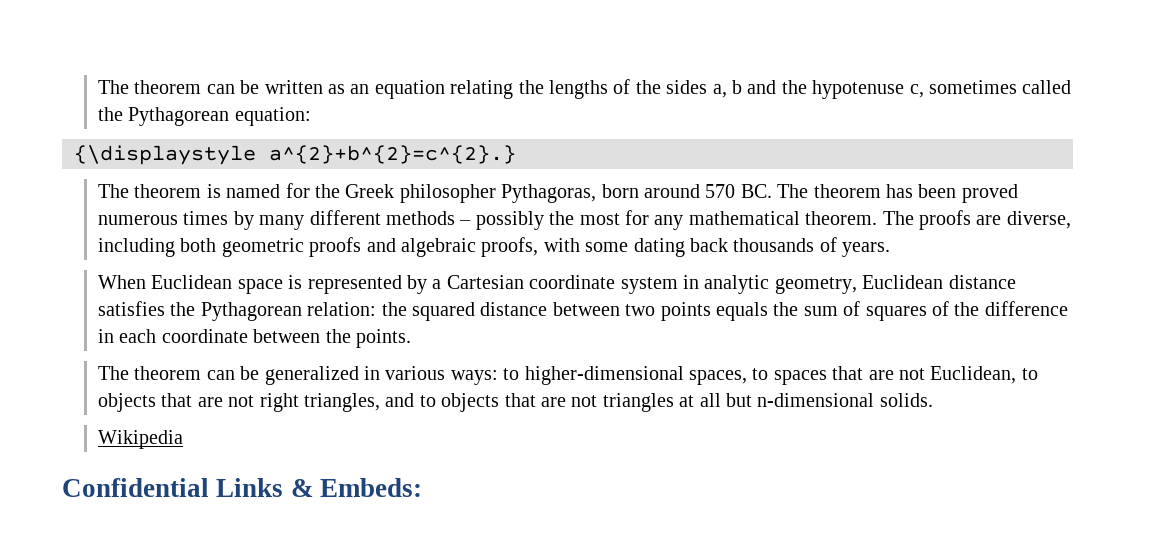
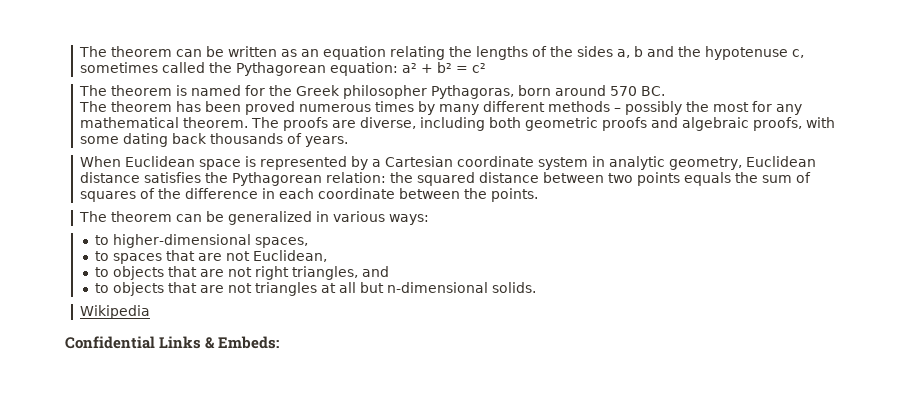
- The theorem can be written as an equation relating the lengths of the sides a, b and the hypotenuse c, sometimes called the Pythagorean equation:
- {\displaystyle a^{2}+b^{2}=c^{2}.}
+ The theorem can be written as an equation relating the lengths of the sides a, b and the hypotenuse c, sometimes called the Pythagorean equation: a² + b² = c²
- The theorem is named for the Greek philosopher Pythagoras, born around 570 BC. The theorem has been proved numerous times by many different methods – possibly the most for any mathematical theorem.
+ The theorem is named for the Greek philosopher Pythagoras, born around 570 BC.
+ The theorem has been proved numerous times by many different methods – possibly the most for any mathematical theorem.
- The theorem can be generalized in various ways: to higher-dimensional spaces, to spaces that are not Euclidean, to objects that are not right triangles, and to objects that are not triangles at all but n-dimensional solids.
+ The theorem can be generalized in various ways:
+ to higher-dimensional spaces,
+ to spaces that are not Euclidean,
+ to objects that are not right triangles, and
+ to objects that are not triangles at all but n-dimensional solids.

